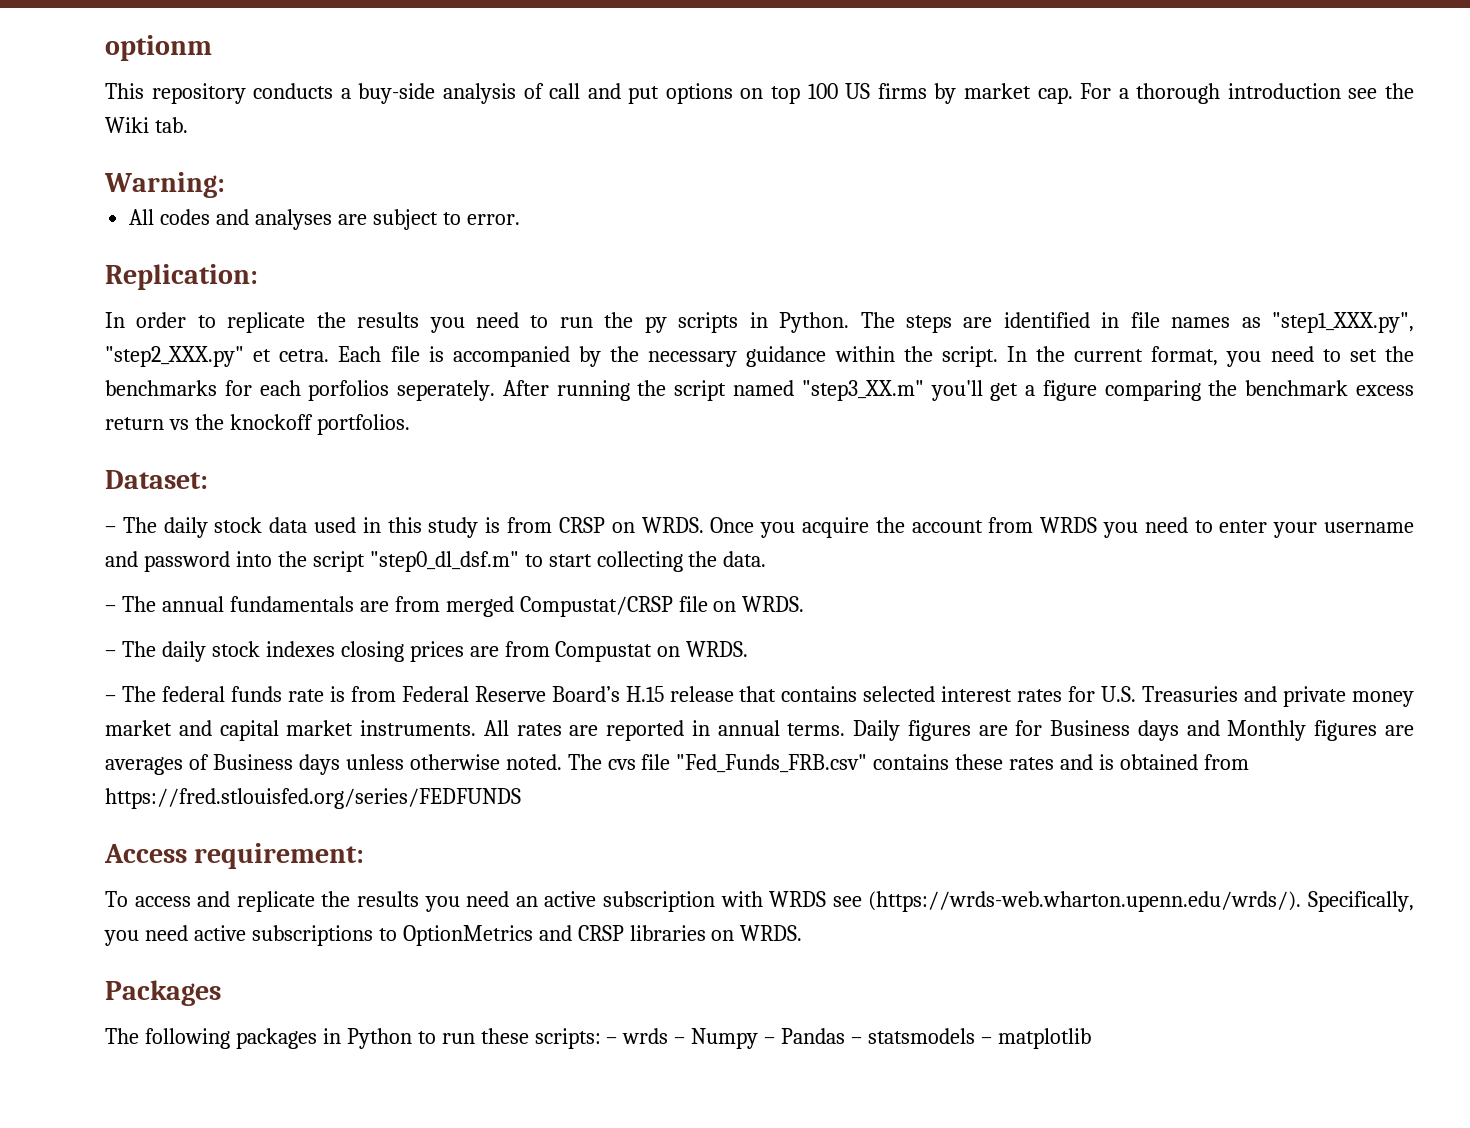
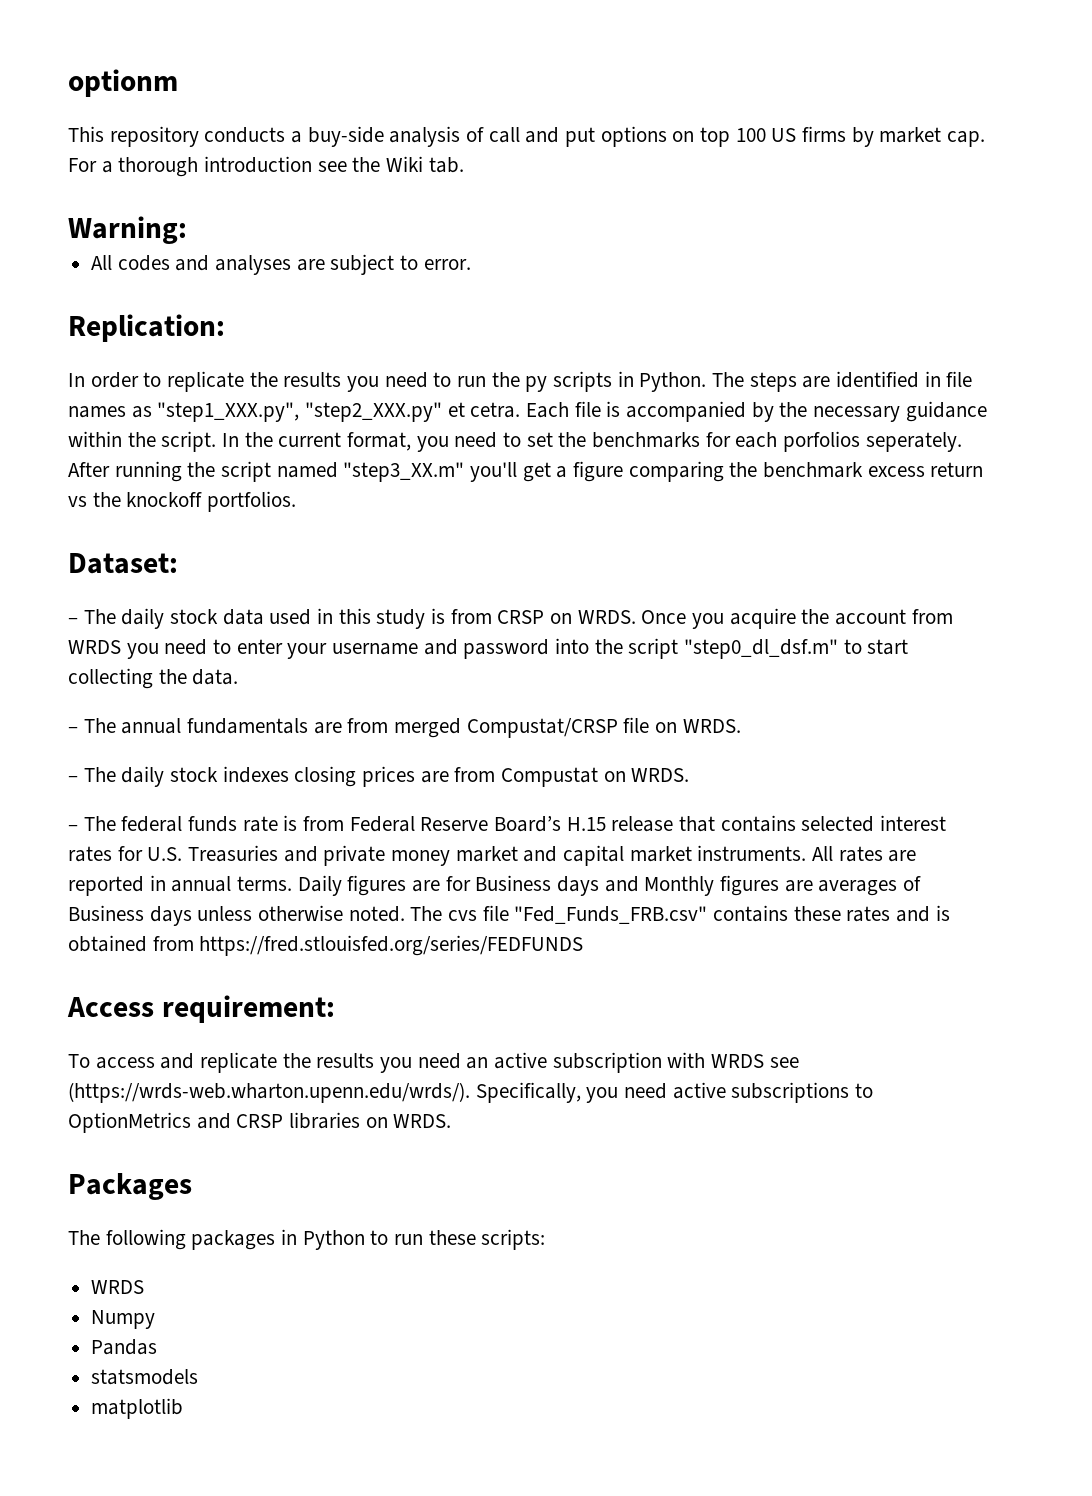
- The following packages in Python to run these scripts: – wrds – Numpy – Pandas – statsmodels – matplotlib
+ The following packages in Python to run these scripts:
+ WRDS
+ Numpy
+ Pandas
+ statsmodels
+ matplotlib

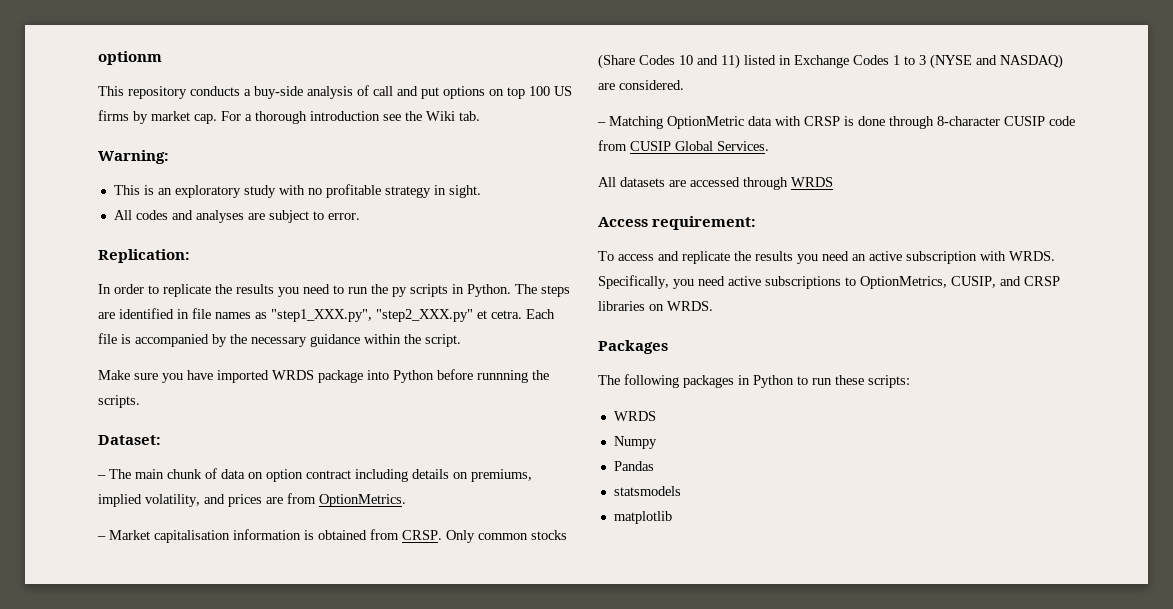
+ This is an exploratory study with no profitable strategy in sight.
- Each file is accompanied by the necessary guidance within the script. In the current format, you need to set the benchmarks for each porfolios seperately. After running the script named "step3_XX.m" you'll get a figure comparing the benchmark excess return vs the knockoff portfolios.
+ Each file is accompanied by the necessary guidance within the script.
+ Make sure you have imported WRDS package into Python before runnning the scripts.
  Dataset:
- – The daily stock data used in this study is from CRSP on WRDS. Once you acquire the account from WRDS you need to enter your username and password into the script "step0_dl_dsf.m" to start collecting the data.
- – The annual fundamentals are from merged Compustat/CRSP file on WRDS.
- – The daily stock indexes closing prices are from Compustat on WRDS.
- – The federal funds rate is from Federal Reserve Board’s H.15 release that contains selected interest rates for U.S. Treasuries and private money market and capital market instruments. All rates are reported in annual terms. Daily figures are for Business days and Monthly figures are averages of Business days unless otherwise noted. The cvs file "Fed_Funds_FRB.csv" contains these rates and is obtained from https://fred.stlouisfed.org/series/FEDFUNDS
+ – The main chunk of data on option contract including details on premiums, implied volatility, and prices are from OptionMetrics.
+ – Market capitalisation information is obtained from CRSP. Only common stocks (Share Codes 10 and 11) listed in Exchange Codes 1 to 3 (NYSE and NASDAQ) are considered.
+ – Matching OptionMetric data with CRSP is done through 8-character CUSIP code from CUSIP Global Services.
+ All datasets are accessed through WRDS
- To access and replicate the results you need an active subscription with WRDS see (https://wrds-web.wharton.upenn.edu/wrds/). Specifically, you need active subscriptions to OptionMetrics and CRSP libraries on WRDS.
+ To access and replicate the results you need an active subscription with WRDS. Specifically, you need active subscriptions to OptionMetrics, CUSIP, and CRSP libraries on WRDS.

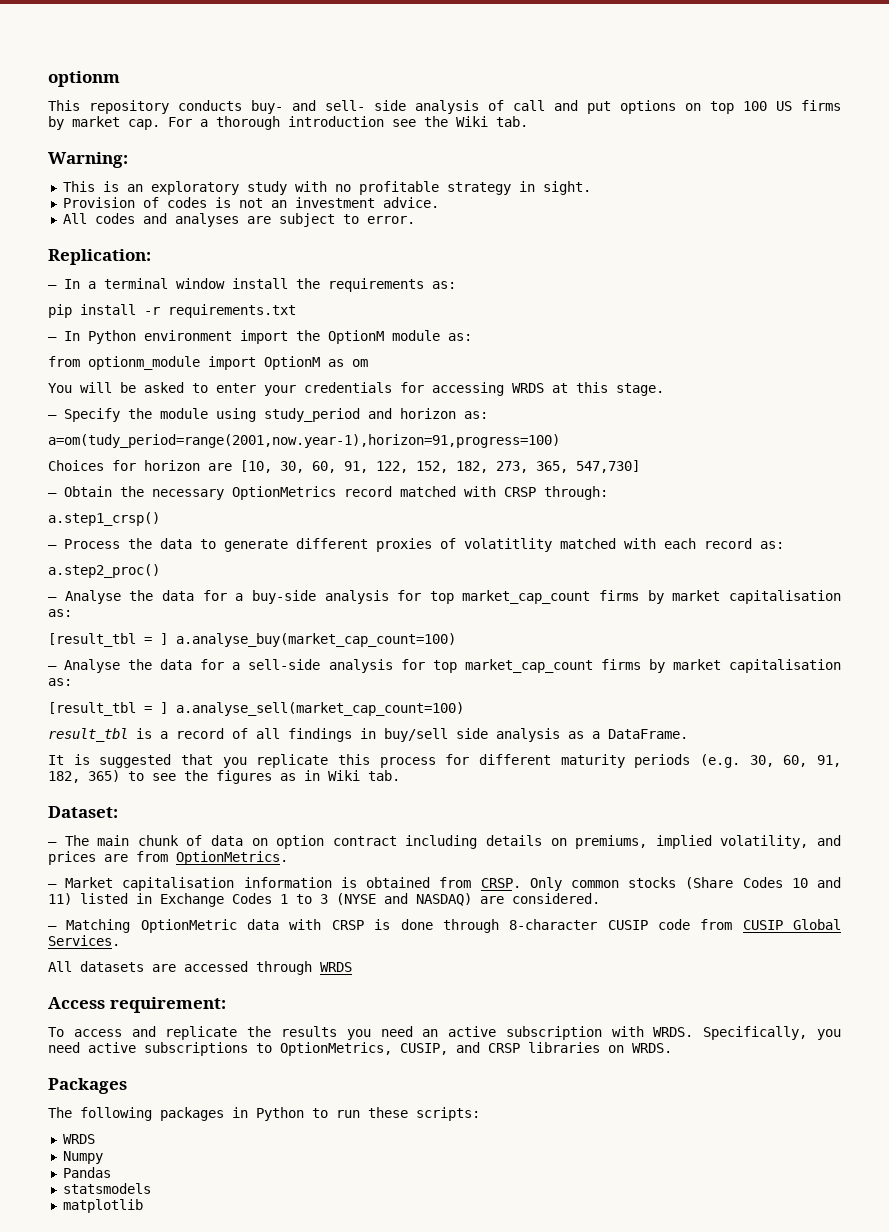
- This repository conducts a buy-side analysis of call and put options on top 100 US firms by market cap.
+ This repository conducts buy- and sell- side analysis of call and put options on top 100 US firms by market cap.
+ Provision of codes is not an investment advice.
- In order to replicate the results you need to run the py scripts in Python. The steps are identified in file names as "step1_XXX.py", "step2_XXX.py" et cetra. Each file is accompanied by the necessary guidance within the script.
- Make sure you have imported WRDS package into Python before runnning the scripts.
+ – In a terminal window install the requirements as:
+ pip install -r requirements.txt
+ – In Python environment import the OptionM module as:
+ from optionm_module import OptionM as om
+ You will be asked to enter your credentials for accessing WRDS at this stage.
+ – Specify the module using study_period and horizon as:
+ a=om(tudy_period=range(2001,now.year-1),horizon=91,progress=100)
+ Choices for horizon are [10, 30, 60, 91, 122, 152, 182, 273, 365, 547,730]
+ – Obtain the necessary OptionMetrics record matched with CRSP through:
+ a.step1_crsp()
+ – Process the data to generate different proxies of volatitlity matched with each record as:
+ a.step2_proc()
+ – Analyse the data for a buy-side analysis for top market_cap_count firms by market capitalisation as:
+ [result_tbl = ] a.analyse_buy(market_cap_count=100)
+ – Analyse the data for a sell-side analysis for top market_cap_count firms by market capitalisation as:
+ [result_tbl = ] a.analyse_sell(market_cap_count=100)
+ result_tbl is a record of all findings in buy/sell side analysis as a DataFrame.
+ It is suggested that you replicate this process for different maturity periods (e.g. 30, 60, 91, 182, 365) to see the figures as in Wiki tab.

